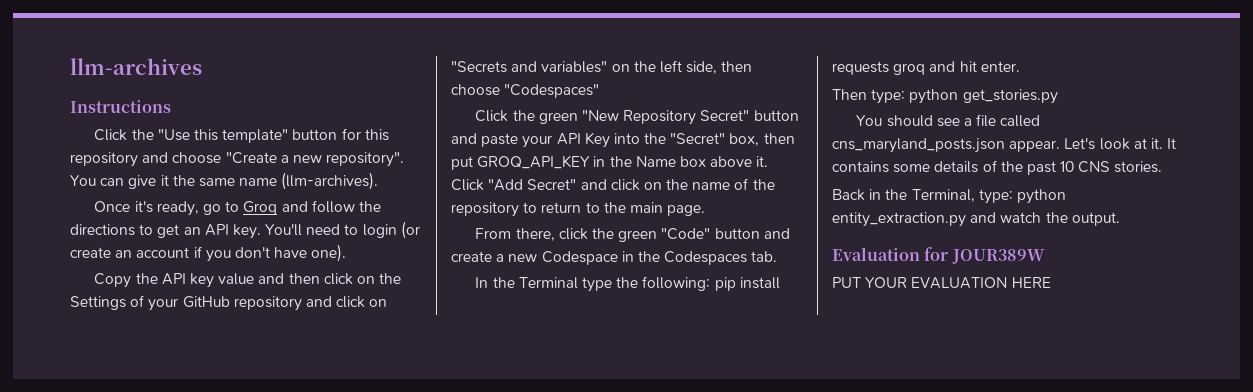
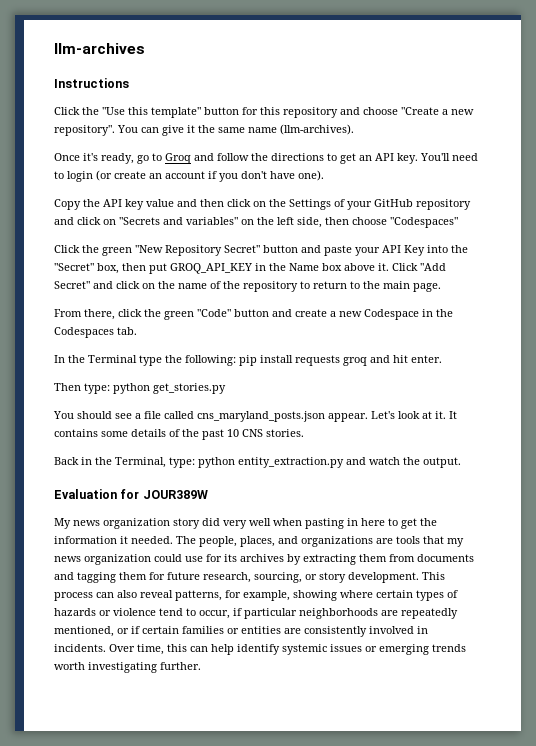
- PUT YOUR EVALUATION HERE
+ My news organization story did very well when pasting in here to get the information it needed. The people, places, and organizations are tools that my news organization could use for its archives by extracting them from documents and tagging them for future research, sourcing, or story development. This process can also reveal patterns, for example, showing where certain types of hazards or violence tend to occur, if particular neighborhoods are repeatedly mentioned, or if certain families or entities are consistently involved in incidents. Over time, this can help identify systemic issues or emerging trends worth investigating further.

